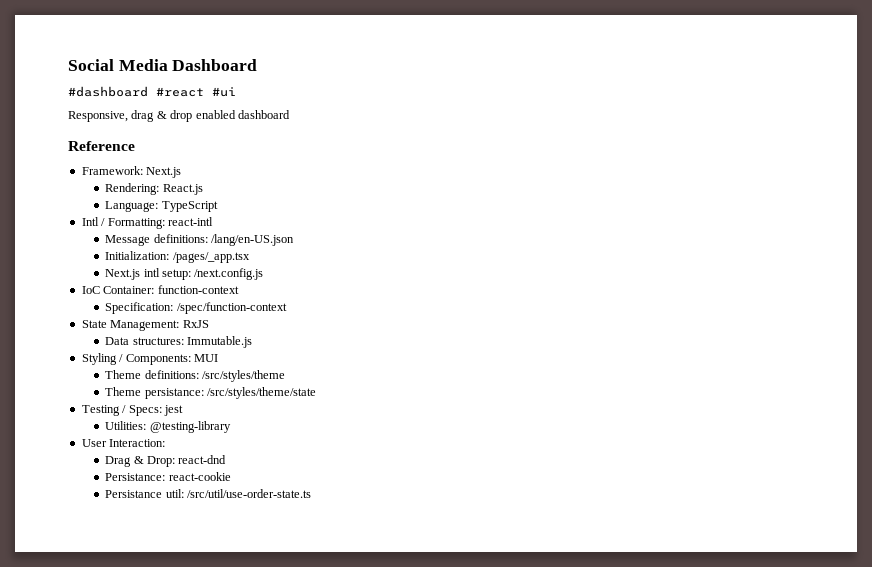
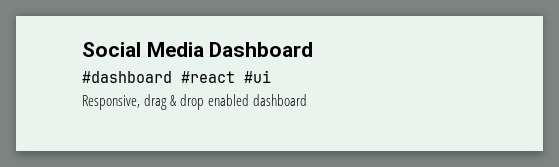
- Reference
- Framework: Next.js
- Rendering: React.js
- Language: TypeScript
- Intl / Formatting: react-intl
- Message definitions: /lang/en-US.json
- Initialization: /pages/_app.tsx
- Next.js intl setup: /next.config.js
- IoC Container: function-context
- Specification: /spec/function-context
- State Management: RxJS
- Data structures: Immutable.js
- Styling / Components: MUI
- Theme definitions: /src/styles/theme
- Theme persistance: /src/styles/theme/state
- Testing / Specs: jest
- Utilities: @testing-library
- User Interaction:
- Drag & Drop: react-dnd
- Persistance: react-cookie
- Persistance util: /src/util/use-order-state.ts

